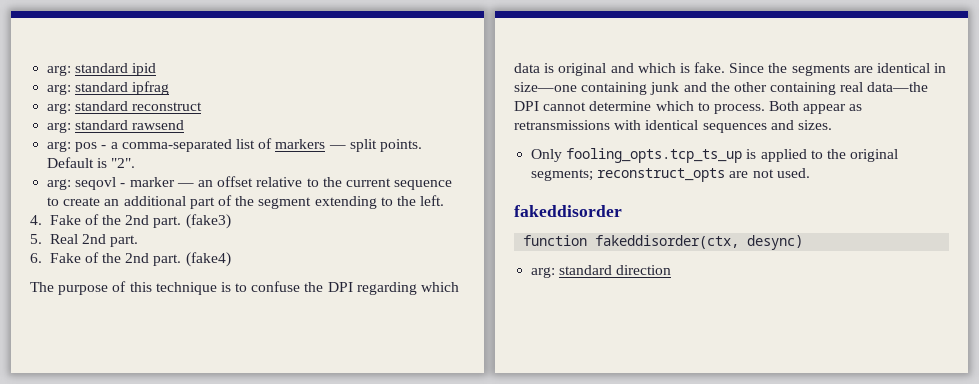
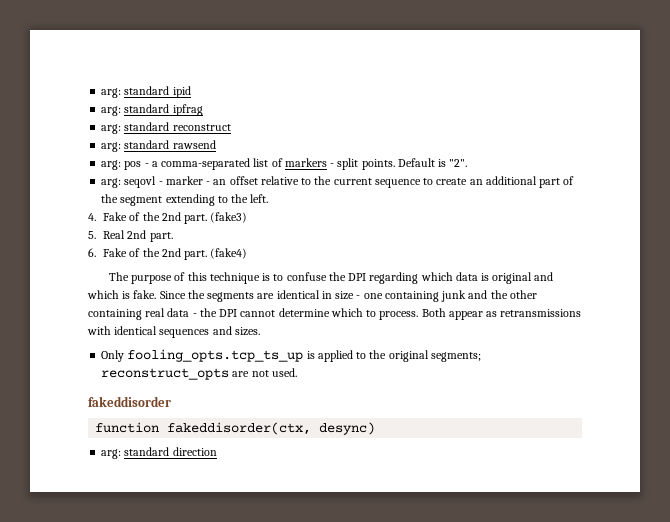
- arg: pos - a comma-separated list of markers — split points.
+ arg: pos - a comma-separated list of markers - split points.
- arg: seqovl - marker — an offset relative to the current sequence to create an additional part of the segment extending to the left.
+ arg: seqovl - marker - an offset relative to the current sequence to create an additional part of the segment extending to the left.
- Since the segments are identical in size—one containing junk and the other containing real data—the DPI cannot determine which to process.
+ Since the segments are identical in size - one containing junk and the other containing real data - the DPI cannot determine which to process.

